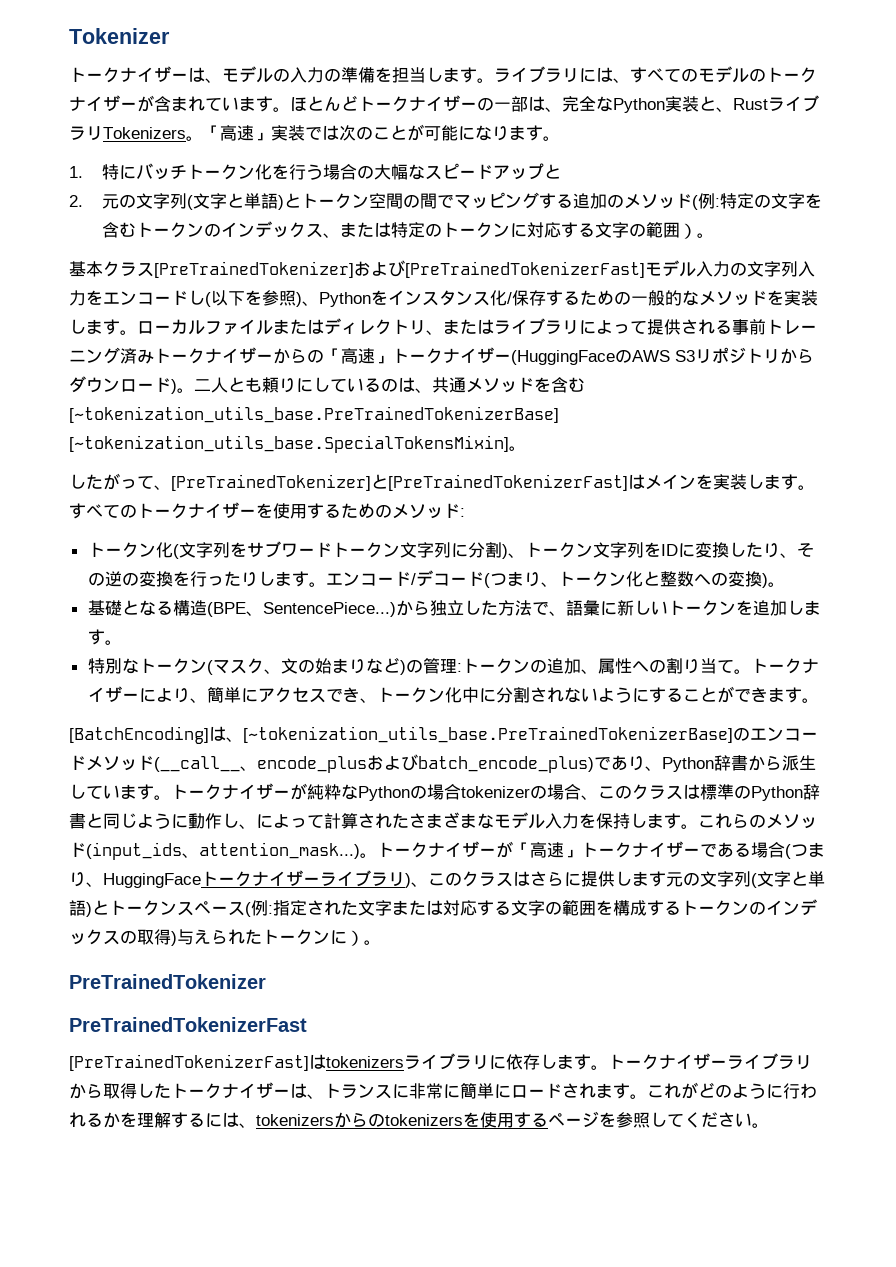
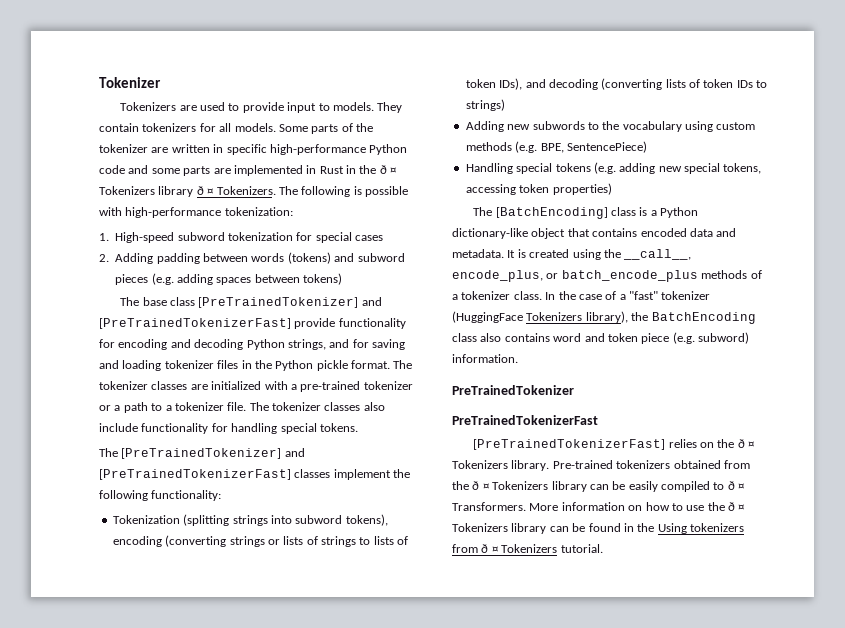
- トークナイザーは、モデルの入力の準備を担当します。ライブラリには、すべてのモデルのトークナイザーが含まれています。ほとんどトークナイザーの一部は、完全なPython実装と、RustライブラリTokenizers。「高速」実装では次のことが可能になります。
- 1.特にバッチトークン化を行う場合の大幅なスピードアップと
- 2.元の文字列(文字と単語)とトークン空間の間でマッピングする追加のメソッド(例:特定の文字を含むトークンのインデックス、または特定のトークンに対応する文字の範囲）。
- 基本クラス[PreTrainedTokenizer]および[PreTrainedTokenizerFast]モデル入力の文字列入力をエンコードし(以下を参照)、Pythonをインスタンス化/保存するための一般的なメソッドを実装します。ローカルファイルまたはディレクトリ、またはライブラリによって提供される事前トレーニング済みトークナイザーからの「高速」トークナイザー(HuggingFaceのAWS S3リポジトリからダウンロード)。二人とも頼りにしているのは、共通メソッドを含む[~tokenization_utils_base.PreTrainedTokenizerBase] [~tokenization_utils_base.SpecialTokensMixin]。
- したがって、[PreTrainedTokenizer]と[PreTrainedTokenizerFast]はメインを実装します。すべてのトークナイザーを使用するためのメソッド:
- トークン化(文字列をサブワードトークン文字列に分割)、トークン文字列をIDに変換したり、その逆の変換を行ったりします。エンコード/デコード(つまり、トークン化と整数への変換)。
- 基礎となる構造(BPE、SentencePiece...)から独立した方法で、語彙に新しいトークンを追加します。
- 特別なトークン(マスク、文の始まりなど)の管理:トークンの追加、属性への割り当て。トークナイザーにより、簡単にアクセスでき、トークン化中に分割されないようにすることができます。
- [BatchEncoding]は、[~tokenization_utils_base.PreTrainedTokenizerBase]のエンコードメソッド(__call__、encode_plusおよびbatch_encode_plus)であり、Python辞書から派生しています。トークナイザーが純粋なPythonの場合tokenizerの場合、このクラスは標準のPython辞書と同じように動作し、によって計算されたさまざまなモデル入力を保持します。これらのメソッド(input_ids、attention_mask...)。トークナイザーが「高速」トークナイザーである場合(つまり、HuggingFaceトークナイザーライブラリ)、このクラスはさらに提供します元の文字列(文字と単語)とトークンスペース(例:指定された文字または対応する文字の範囲を構成するトークンのインデックスの取得)与えられたトークンに）。
+ Tokenizers are used to provide input to models. They contain tokenizers for all models. Some parts of the tokenizer are written in specific high-performance Python code and some parts are implemented in Rust in the ð ¤ Tokenizers library ð ¤ Tokenizers. The following is possible with high-performance tokenization:
+ 1. High-speed subword tokenization for special cases
+ 2. Adding padding between words (tokens) and subword pieces (e.g. adding spaces between tokens)
+ The base class [PreTrainedTokenizer] and [PreTrainedTokenizerFast] provide functionality for encoding and decoding Python strings, and for saving and loading tokenizer files in the Python pickle format. The tokenizer classes are initialized with a pre-trained tokenizer or a path to a tokenizer file. The tokenizer classes also include functionality for handling special tokens.
+ The [PreTrainedTokenizer] and [PreTrainedTokenizerFast] classes implement the following functionality:
+ Tokenization (splitting strings into subword tokens), encoding (converting strings or lists of strings to lists of token IDs), and decoding (converting lists of token IDs to strings)
+ Adding new subwords to the vocabulary using custom methods (e.g. BPE, SentencePiece)
+ Handling special tokens (e.g. adding new special tokens, accessing token properties)
+ The [BatchEncoding] class is a Python dictionary-like object that contains encoded data and metadata. It is created using the __call__, encode_plus, or batch_encode_plus methods of a tokenizer class. In the case of a "fast" tokenizer (HuggingFace Tokenizers library), the BatchEncoding class also contains word and token piece (e.g. subword) information.
  PreTrainedTokenizer
  PreTrainedTokenizerFast
- [PreTrainedTokenizerFast]はtokenizersライブラリに依存します。トークナイザーライブラリから取得したトークナイザーは、トランスに非常に簡単にロードされます。これがどのように行われるかを理解するには、tokenizersからのtokenizersを使用するページを参照してください。
+ [PreTrainedTokenizerFast] relies on the ð ¤ Tokenizers library. Pre-trained tokenizers obtained from the ð ¤ Tokenizers library can be easily compiled to ð ¤ Transformers. More information on how to use the ð ¤ Tokenizers library can be found in the Using tokenizers from ð ¤ Tokenizers tutorial.

